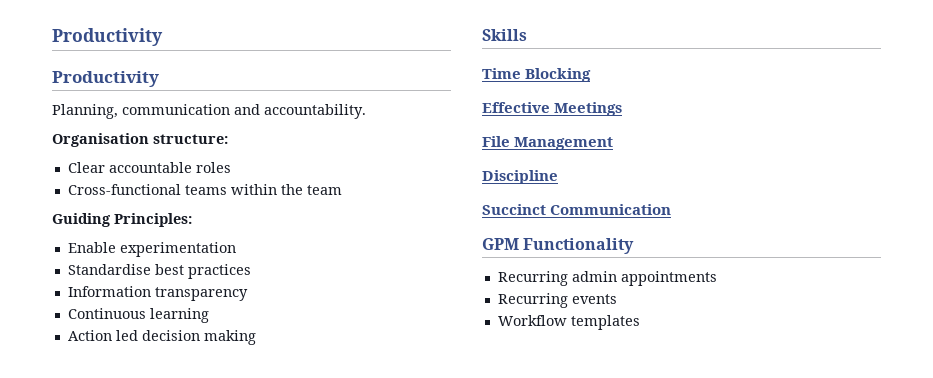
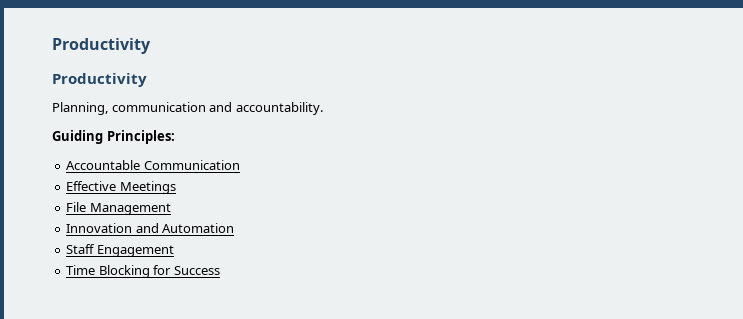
- Organisation structure:
- Clear accountable roles
- Cross-functional teams within the team
  Guiding Principles:
- Enable experimentation
- Standardise best practices
- Information transparency
- Continuous learning
- Action led decision making
- Skills
- Time Blocking
+ Accountable Communication
  Effective Meetings
  File Management
- Discipline
- Succinct Communication
- GPM Functionality
- Recurring admin appointments
- Recurring events
- Workflow templates
+ Innovation and Automation
+ Staff Engagement
+ Time Blocking for Success

